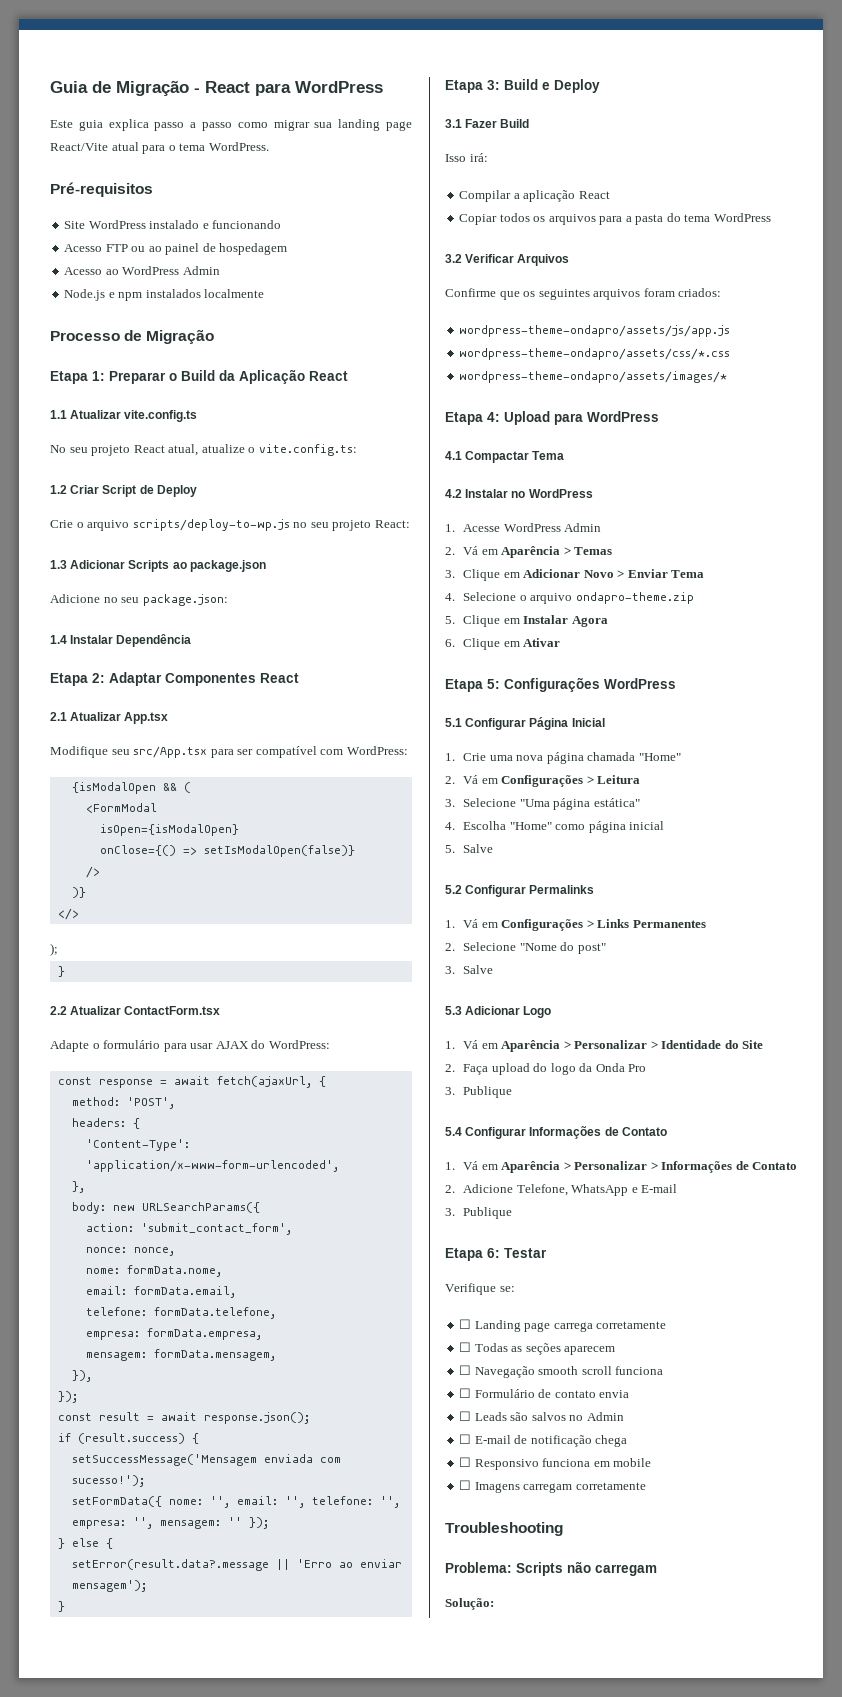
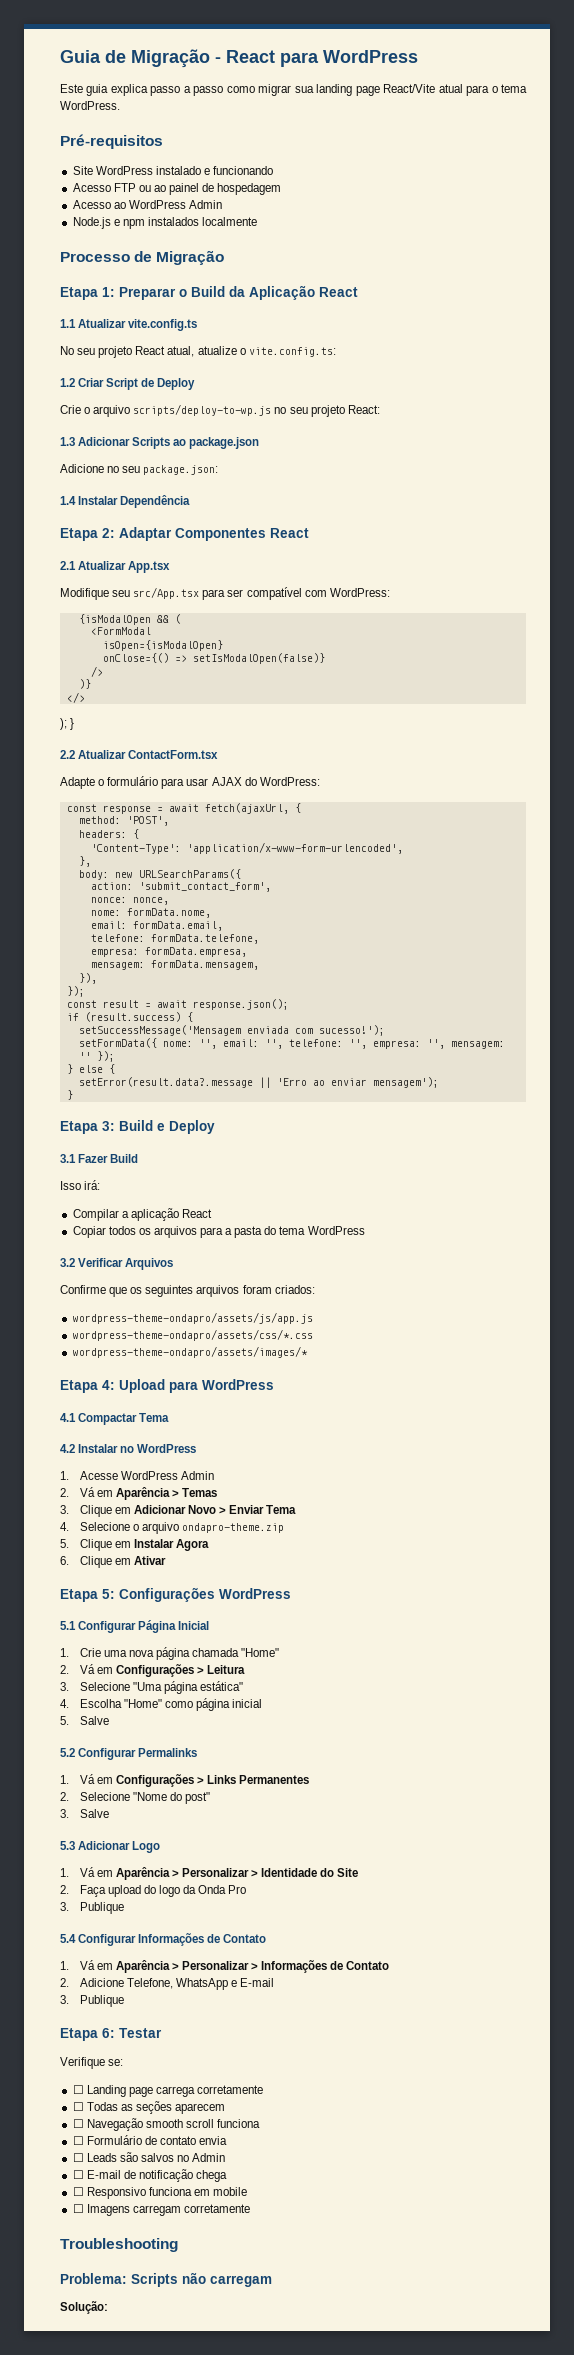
- );
- }
+ ); }

